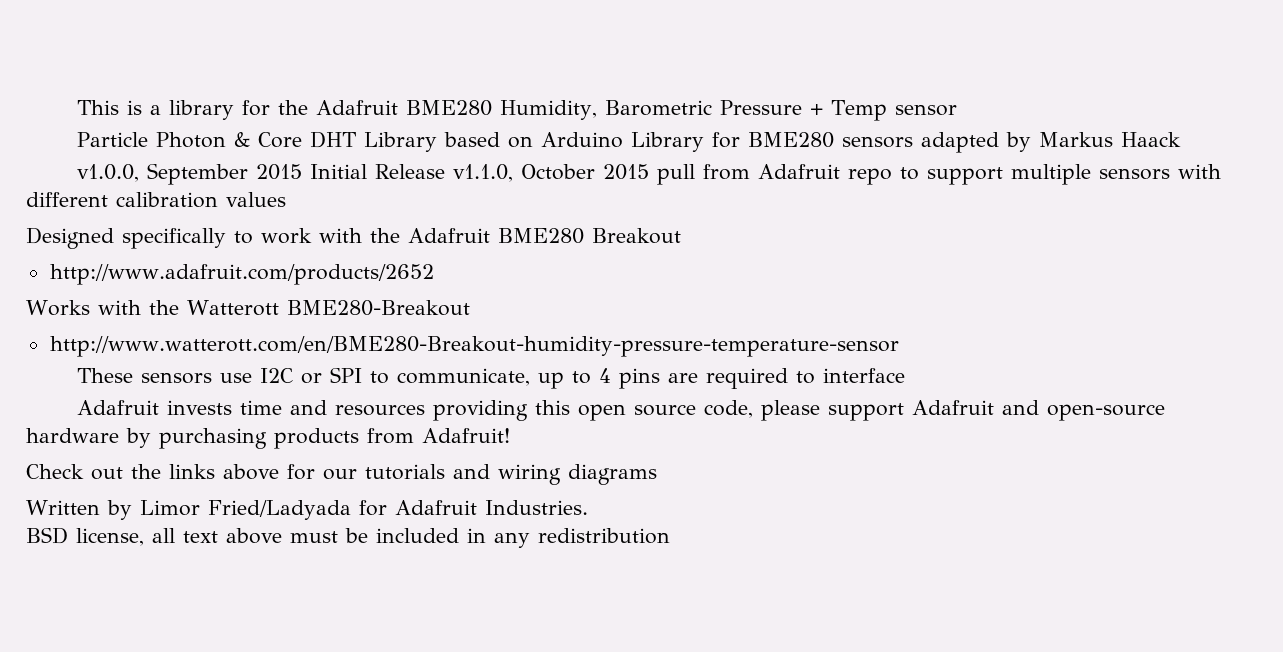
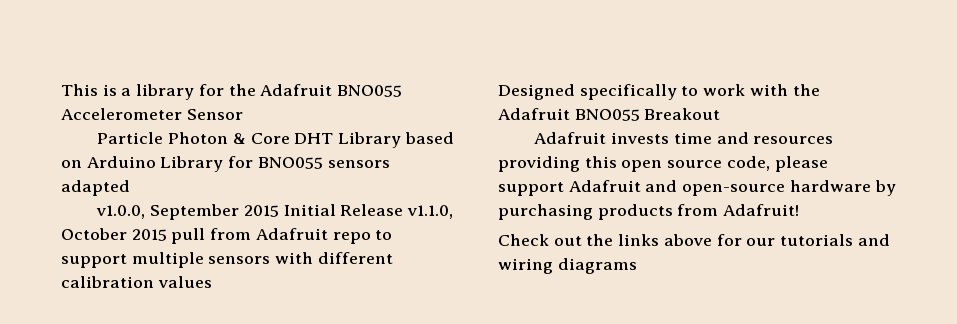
- This is a library for the Adafruit BME280 Humidity, Barometric Pressure + Temp sensor
+ This is a library for the Adafruit BNO055 Accelerometer Sensor
- Particle Photon & Core DHT Library based on Arduino Library for BME280 sensors adapted by Markus Haack
+ Particle Photon & Core DHT Library based on Arduino Library for BNO055 sensors adapted
- Designed specifically to work with the Adafruit BME280 Breakout
+ Designed specifically to work with the Adafruit BNO055 Breakout
- http://www.adafruit.com/products/2652
- Works with the Watterott BME280-Breakout
- http://www.watterott.com/en/BME280-Breakout-humidity-pressure-temperature-sensor
- These sensors use I2C or SPI to communicate, up to 4 pins are required to interface
- Written by Limor Fried/Ladyada for Adafruit Industries.
- BSD license, all text above must be included in any redistribution

